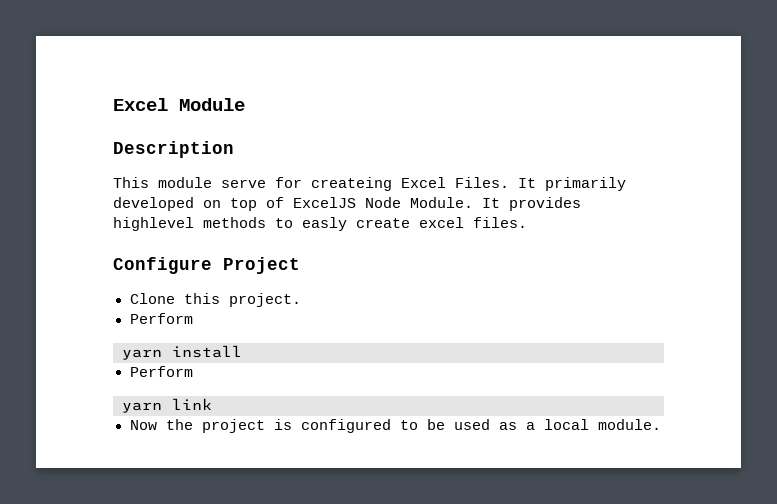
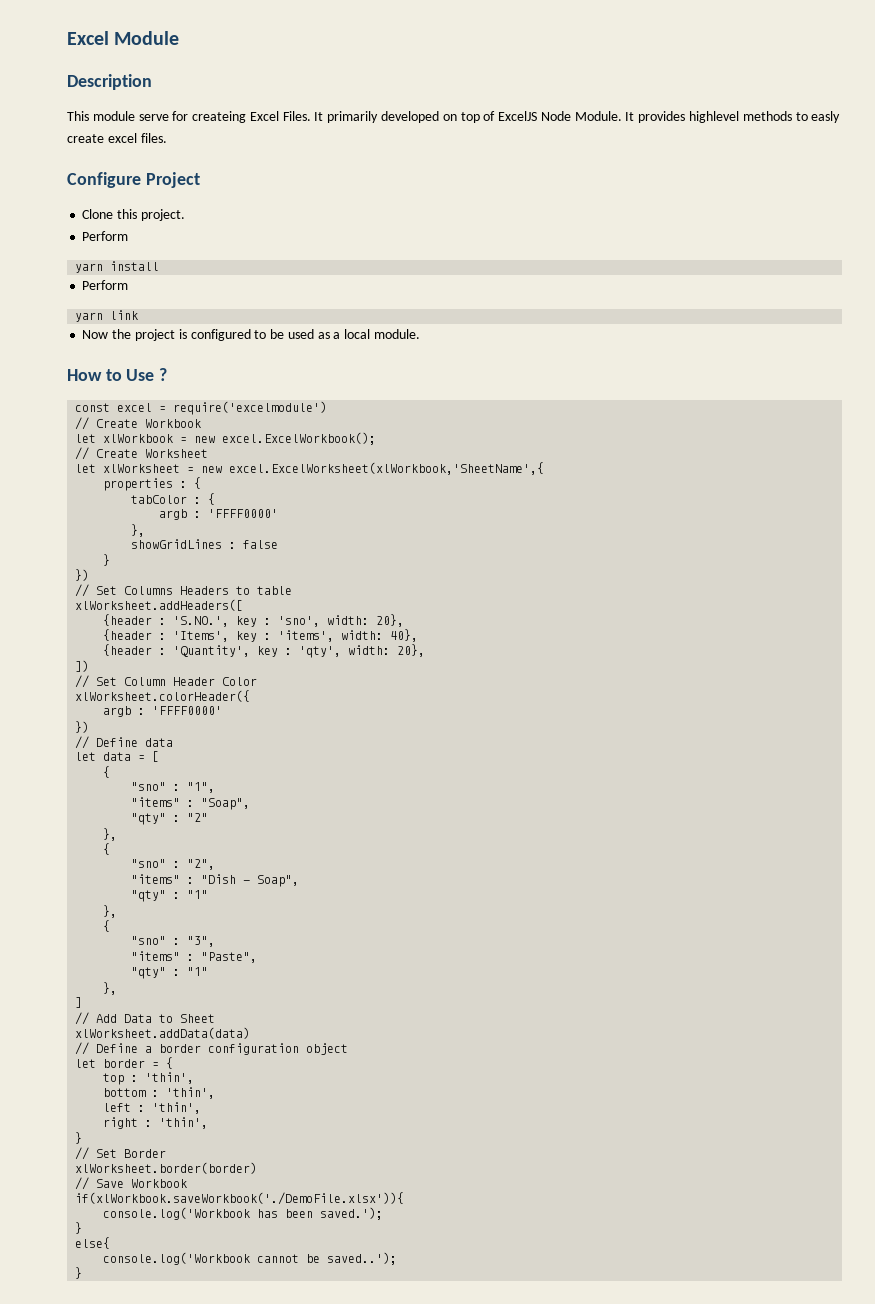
+ How to Use ?
+ const excel = require('excelmodule')
+ // Create Workbook
+ let xlWorkbook = new excel.ExcelWorkbook();
+ // Create Worksheet
+ let xlWorksheet = new excel.ExcelWorksheet(xlWorkbook,'SheetName',{
+ properties : {
+ tabColor : {
+ argb : 'FFFF0000'
+ },
+ showGridLines : false
+ }
+ })
+ // Set Columns Headers to table
+ xlWorksheet.addHeaders([
+ {header : 'S.NO.', key : 'sno', width: 20},
+ {header : 'Items', key : 'items', width: 40},
+ {header : 'Quantity', key : 'qty', width: 20},
+ ])
+ // Set Column Header Color
+ xlWorksheet.colorHeader({
+ argb : 'FFFF0000'
+ })
+ // Define data
+ let data = [
+ {
+ "sno" : "1",
+ "items" : "Soap",
+ "qty" : "2"
+ },
+ {
+ "sno" : "2",
+ "items" : "Dish - Soap",
+ "qty" : "1"
+ },
+ {
+ "sno" : "3",
+ "items" : "Paste",
+ "qty" : "1"
+ },
+ ]
+ // Add Data to Sheet
+ xlWorksheet.addData(data)
+ // Define a border configuration object
+ let border = {
+ top : 'thin',
+ bottom : 'thin',
+ left : 'thin',
+ right : 'thin',
+ }
+ // Set Border
+ xlWorksheet.border(border)
+ // Save Workbook
+ if(xlWorkbook.saveWorkbook('./DemoFile.xlsx')){
+ console.log('Workbook has been saved.');
+ }
+ else{
+ console.log('Workbook cannot be saved..');
+ }

